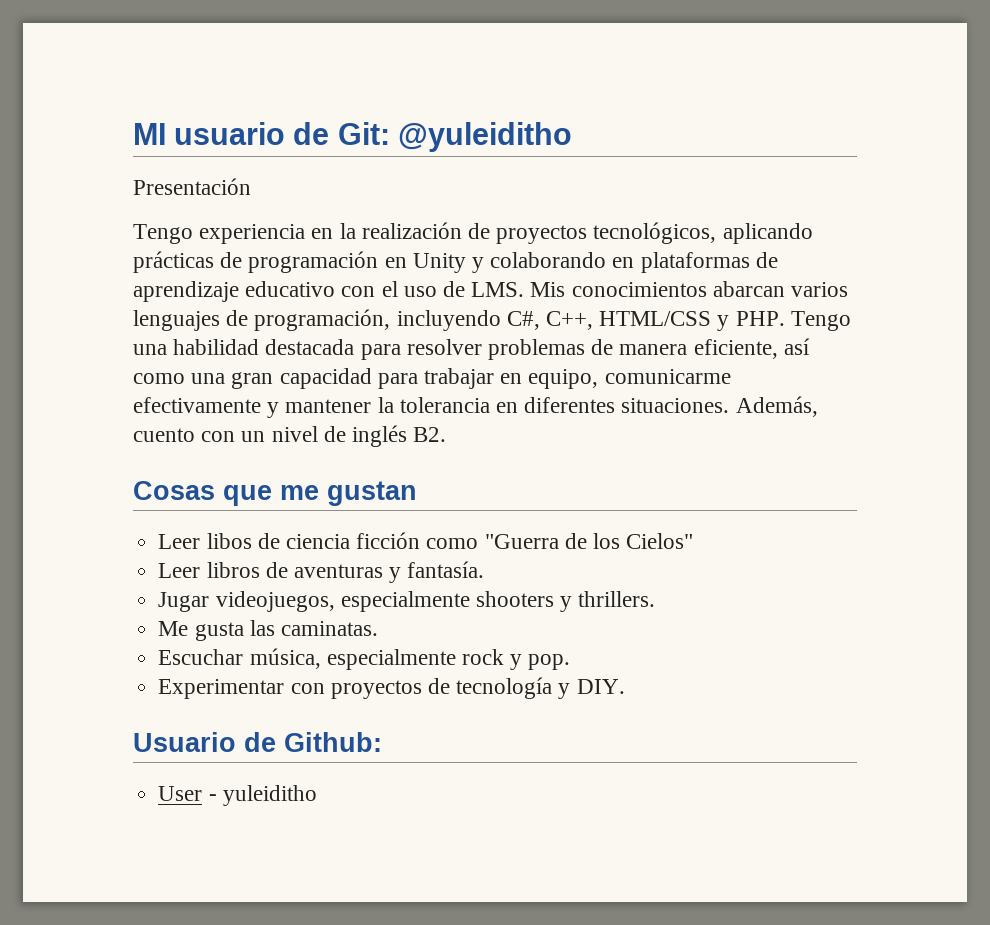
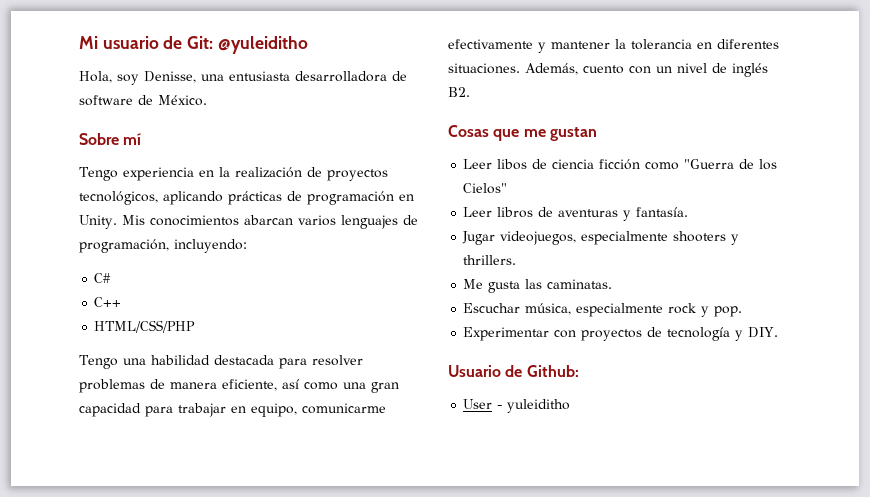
- MI usuario de Git: @yuleiditho
+ Mi usuario de Git: @yuleiditho
- Presentación
+ Hola, soy Denisse, una entusiasta desarrolladora de software de México.
+ Sobre mí
- Tengo experiencia en la realización de proyectos tecnológicos, aplicando prácticas de programación en Unity y colaborando en plataformas de aprendizaje educativo con el uso de LMS. Mis conocimientos abarcan varios lenguajes de programación, incluyendo C#, C++, HTML/CSS y PHP. Tengo una habilidad destacada para resolver problemas de manera eficiente, así como una gran capacidad para trabajar en equipo, comunicarme efectivamente y mantener la tolerancia en diferentes situaciones.
+ Tengo experiencia en la realización de proyectos tecnológicos, aplicando prácticas de programación en Unity. Mis conocimientos abarcan varios lenguajes de programación, incluyendo:
+ C#
+ C++
+ HTML/CSS/PHP
+ Tengo una habilidad destacada para resolver problemas de manera eficiente, así como una gran capacidad para trabajar en equipo, comunicarme efectivamente y mantener la tolerancia en diferentes situaciones.

